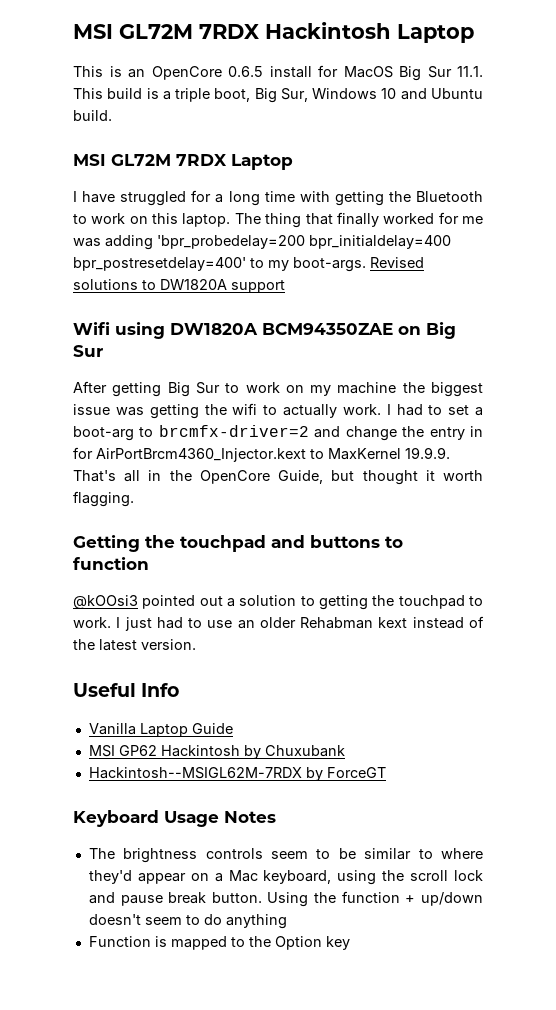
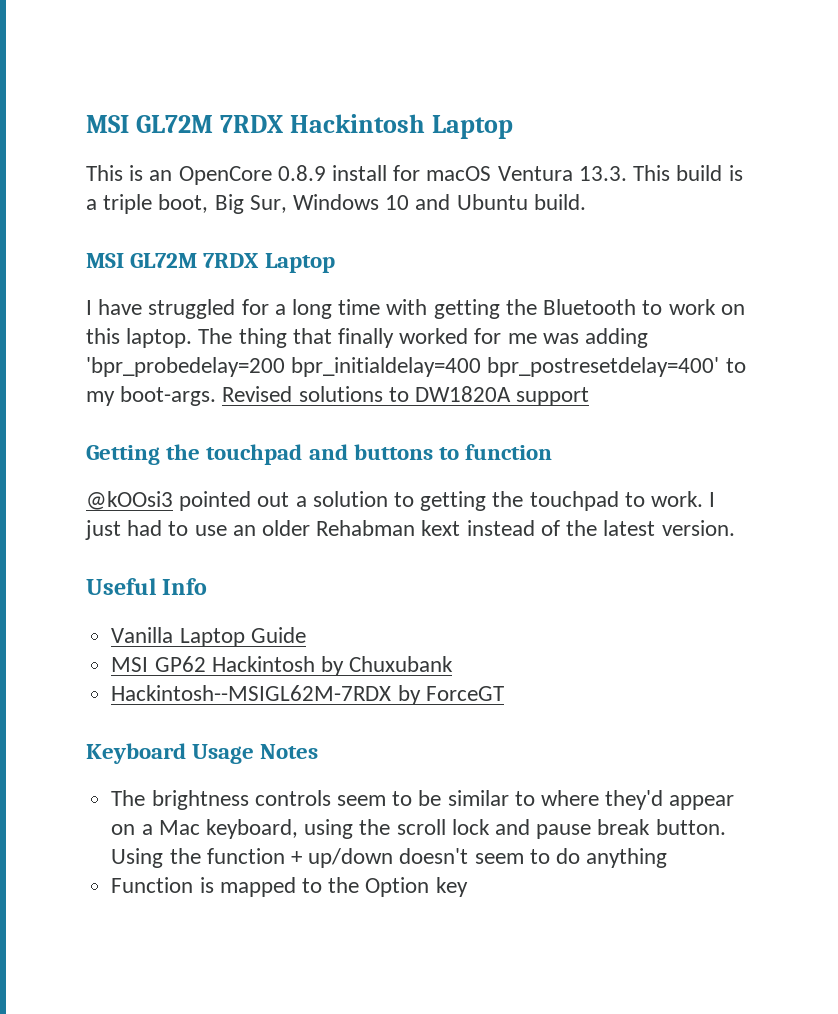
- This is an OpenCore 0.6.5 install for MacOS Big Sur 11.1. This build is a triple boot, Big Sur, Windows 10 and Ubuntu build.
+ This is an OpenCore 0.8.9 install for macOS Ventura 13.3. This build is a triple boot, Big Sur, Windows 10 and Ubuntu build.
- Wifi using DW1820A BCM94350ZAE on Big Sur
- After getting Big Sur to work on my machine the biggest issue was getting the wifi to actually work. I had to set a boot-arg to brcmfx-driver=2 and change the entry in for AirPortBrcm4360_Injector.kext to MaxKernel 19.9.9. That's all in the OpenCore Guide, but thought it worth flagging.

